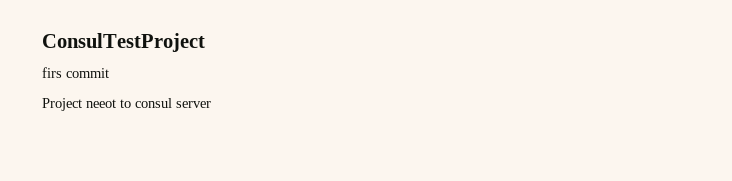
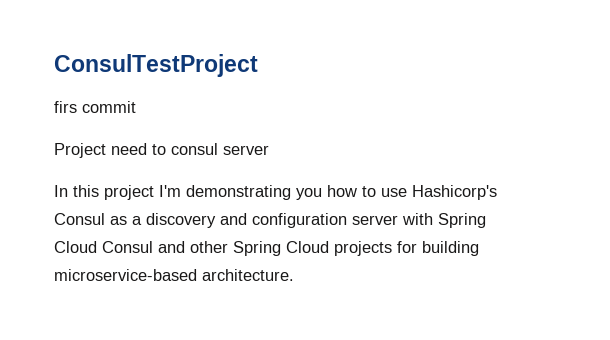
- Project neeot to consul server
+ Project need to consul server
+ In this project I'm demonstrating you how to use Hashicorp's Consul as a discovery and configuration server with Spring Cloud Consul and other Spring Cloud projects for building microservice-based architecture.

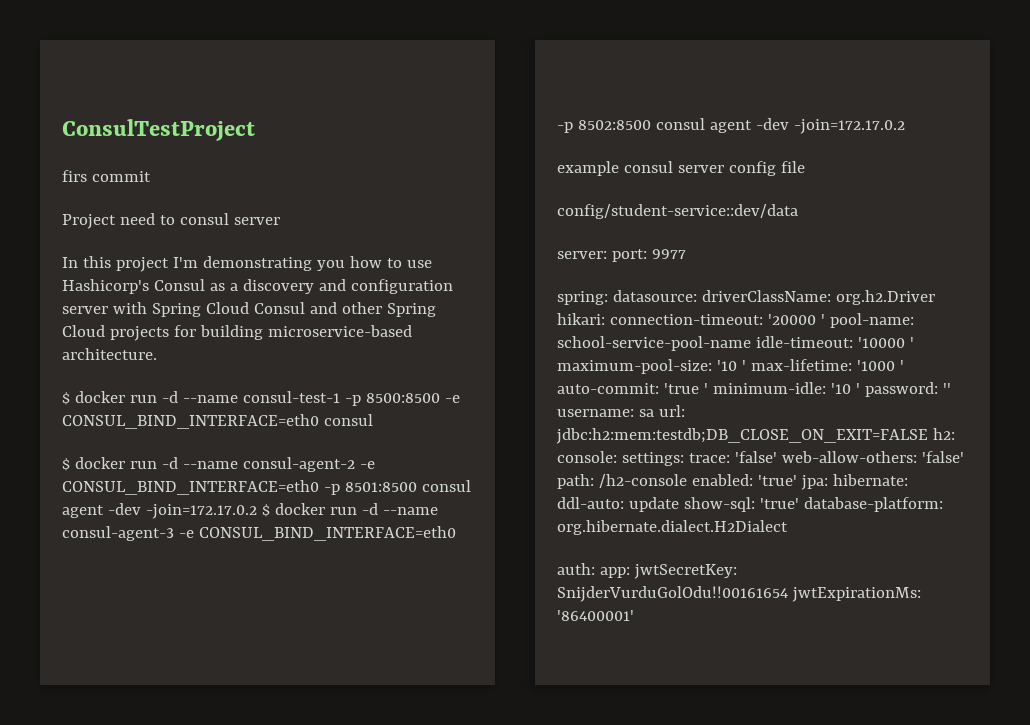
+ $ docker run -d --name consul-test-1 -p 8500:8500 -e CONSUL_BIND_INTERFACE=eth0 consul
+ $ docker run -d --name consul-agent-2 -e CONSUL_BIND_INTERFACE=eth0 -p 8501:8500 consul agent -dev -join=172.17.0.2 $ docker run -d --name consul-agent-3 -e CONSUL_BIND_INTERFACE=eth0 -p 8502:8500 consul agent -dev -join=172.17.0.2
+ example consul server config file
+ config/student-service::dev/data
+ server: port: 9977
+ spring: datasource: driverClassName: org.h2.Driver hikari: connection-timeout: '20000 ' pool-name: school-service-pool-name idle-timeout: '10000 ' maximum-pool-size: '10 ' max-lifetime: '1000 ' auto-commit: 'true ' minimum-idle: '10 ' password: '' username: sa url: jdbc:h2:mem:testdb;DB_CLOSE_ON_EXIT=FALSE h2: console: settings: trace: 'false' web-allow-others: 'false' path: /h2-console enabled: 'true' jpa: hibernate: ddl-auto: update show-sql: 'true' database-platform: org.hibernate.dialect.H2Dialect
+ auth: app: jwtSecretKey: SnijderVurduGolOdu!!00161654 jwtExpirationMs: '86400001'

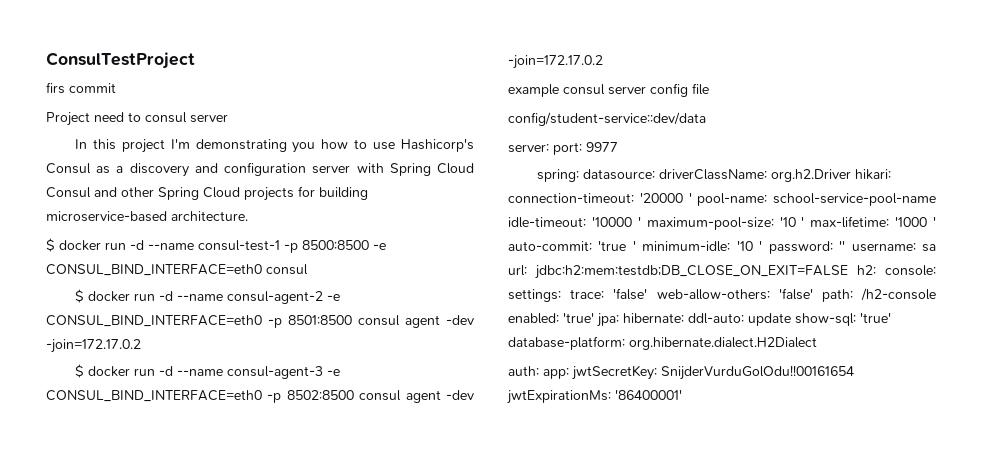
- $ docker run -d --name consul-agent-2 -e CONSUL_BIND_INTERFACE=eth0 -p 8501:8500 consul agent -dev -join=172.17.0.2 $ docker run -d --name consul-agent-3 -e CONSUL_BIND_INTERFACE=eth0 -p 8502:8500 consul agent -dev -join=172.17.0.2
+ $ docker run -d --name consul-agent-2 -e CONSUL_BIND_INTERFACE=eth0 -p 8501:8500 consul agent -dev -join=172.17.0.2
+ $ docker run -d --name consul-agent-3 -e CONSUL_BIND_INTERFACE=eth0 -p 8502:8500 consul agent -dev -join=172.17.0.2

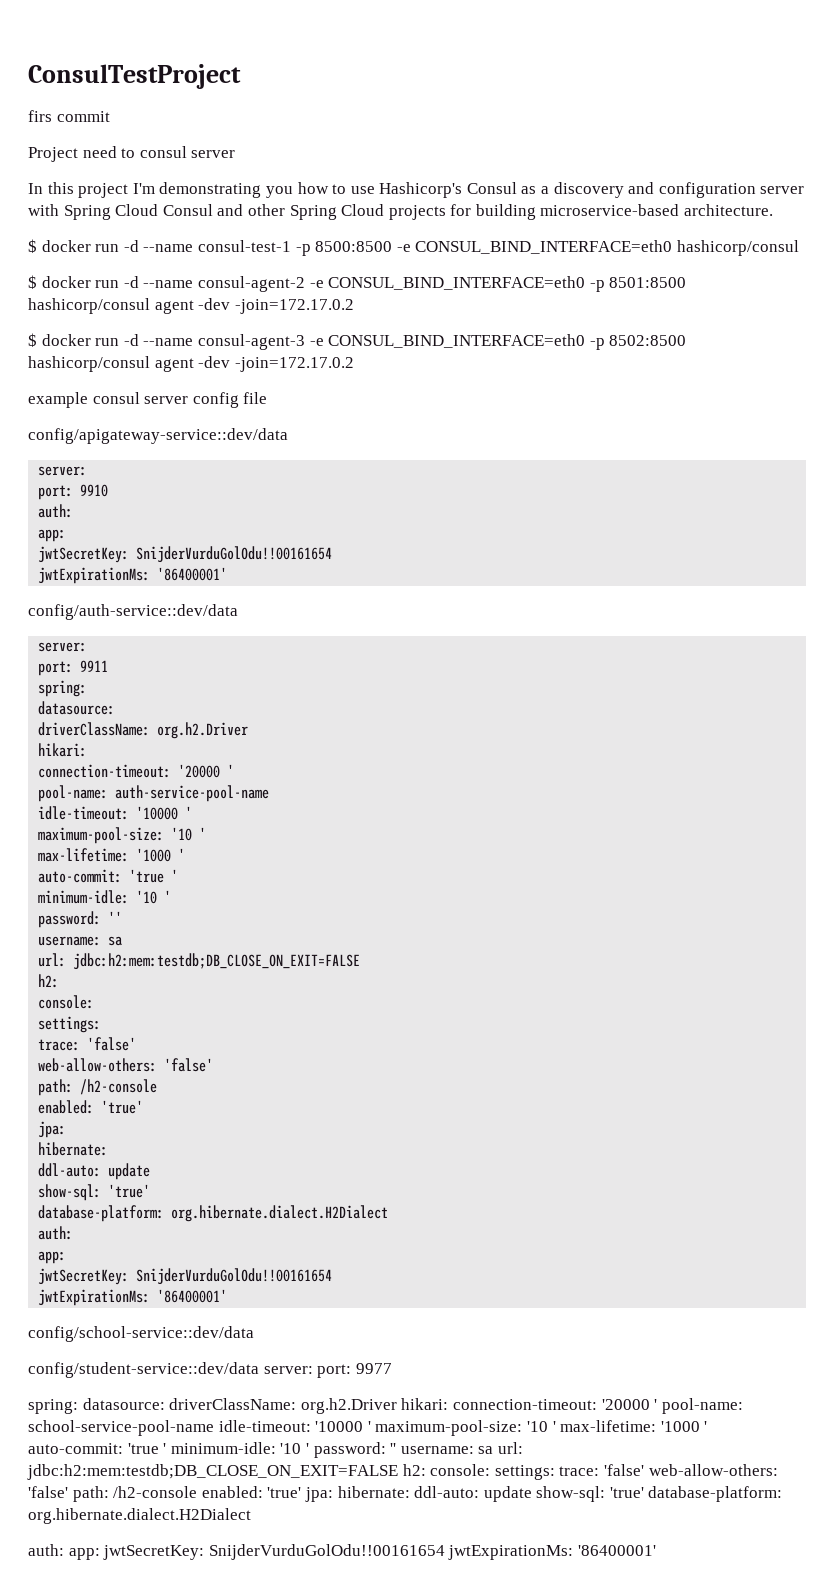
- $ docker run -d --name consul-test-1 -p 8500:8500 -e CONSUL_BIND_INTERFACE=eth0 consul
+ $ docker run -d --name consul-test-1 -p 8500:8500 -e CONSUL_BIND_INTERFACE=eth0 hashicorp/consul
- $ docker run -d --name consul-agent-2 -e CONSUL_BIND_INTERFACE=eth0 -p 8501:8500 consul agent -dev -join=172.17.0.2
+ $ docker run -d --name consul-agent-2 -e CONSUL_BIND_INTERFACE=eth0 -p 8501:8500 hashicorp/consul agent -dev -join=172.17.0.2
- $ docker run -d --name consul-agent-3 -e CONSUL_BIND_INTERFACE=eth0 -p 8502:8500 consul agent -dev -join=172.17.0.2
+ $ docker run -d --name consul-agent-3 -e CONSUL_BIND_INTERFACE=eth0 -p 8502:8500 hashicorp/consul agent -dev -join=172.17.0.2
+ config/apigateway-service::dev/data
+ server:
+ port: 9910
+ auth:
+ app:
+ jwtSecretKey: SnijderVurduGolOdu!!00161654
+ jwtExpirationMs: '86400001'
+ config/auth-service::dev/data
+ server:
+ port: 9911
+ spring:
+ datasource:
+ driverClassName: org.h2.Driver
+ hikari:
+ connection-timeout: '20000 '
+ pool-name: auth-service-pool-name
+ idle-timeout: '10000 '
+ maximum-pool-size: '10 '
+ max-lifetime: '1000 '
+ auto-commit: 'true '
+ minimum-idle: '10 '
+ password: ''
+ username: sa
+ url: jdbc:h2:mem:testdb;DB_CLOSE_ON_EXIT=FALSE
+ h2:
+ console:
+ settings:
+ trace: 'false'
+ web-allow-others: 'false'
+ path: /h2-console
+ enabled: 'true'
+ jpa:
+ hibernate:
+ ddl-auto: update
+ show-sql: 'true'
+ database-platform: org.hibernate.dialect.H2Dialect
+ auth:
+ app:
+ jwtSecretKey: SnijderVurduGolOdu!!00161654
+ jwtExpirationMs: '86400001'
+ config/school-service::dev/data
- config/student-service::dev/data
- server: port: 9977
+ config/student-service::dev/data server: port: 9977

